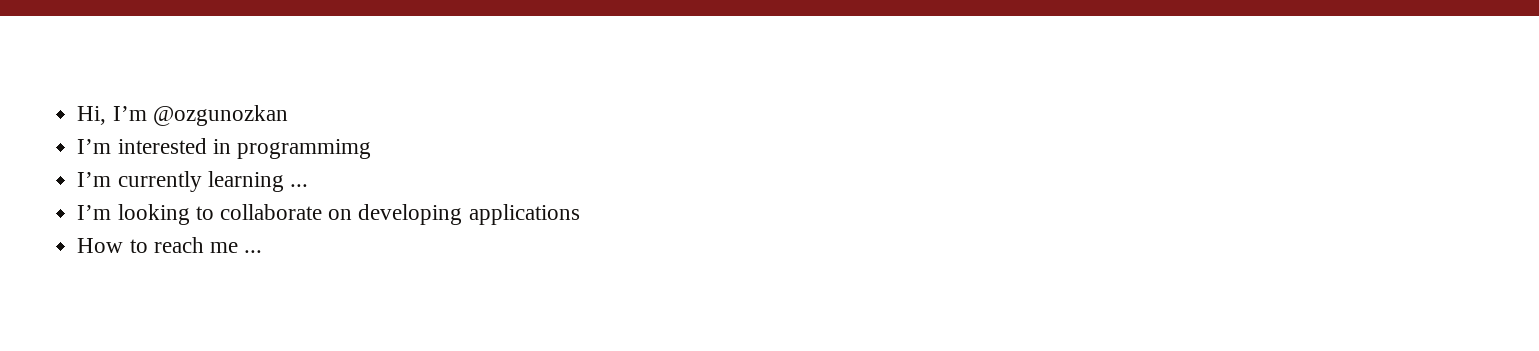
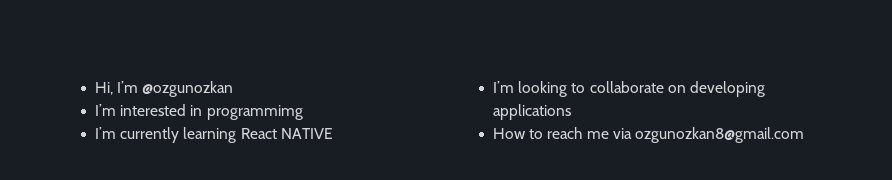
- I’m currently learning ...
+ I’m currently learning React NATIVE
- How to reach me ...
+ How to reach me via ozgunozkan8@gmail.com

